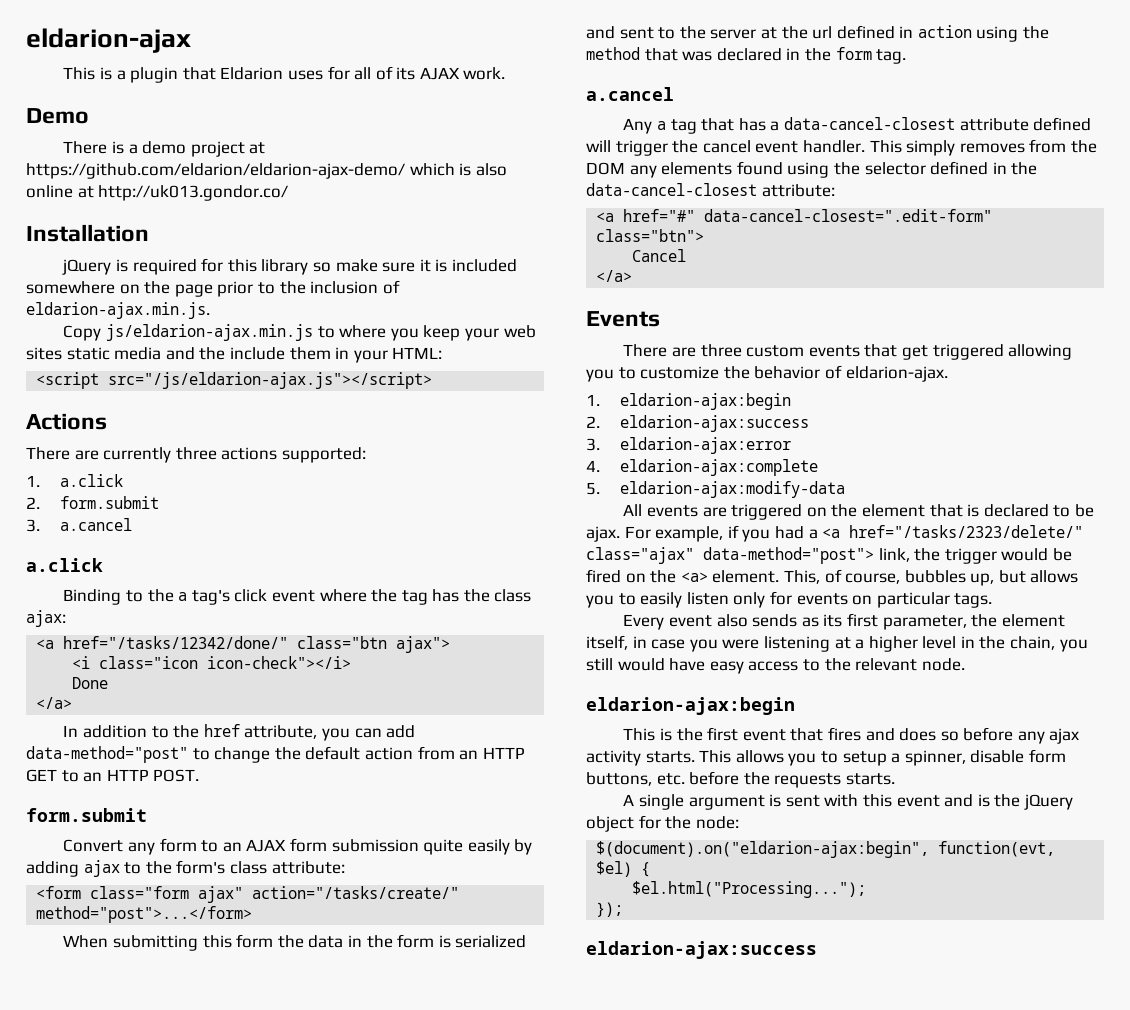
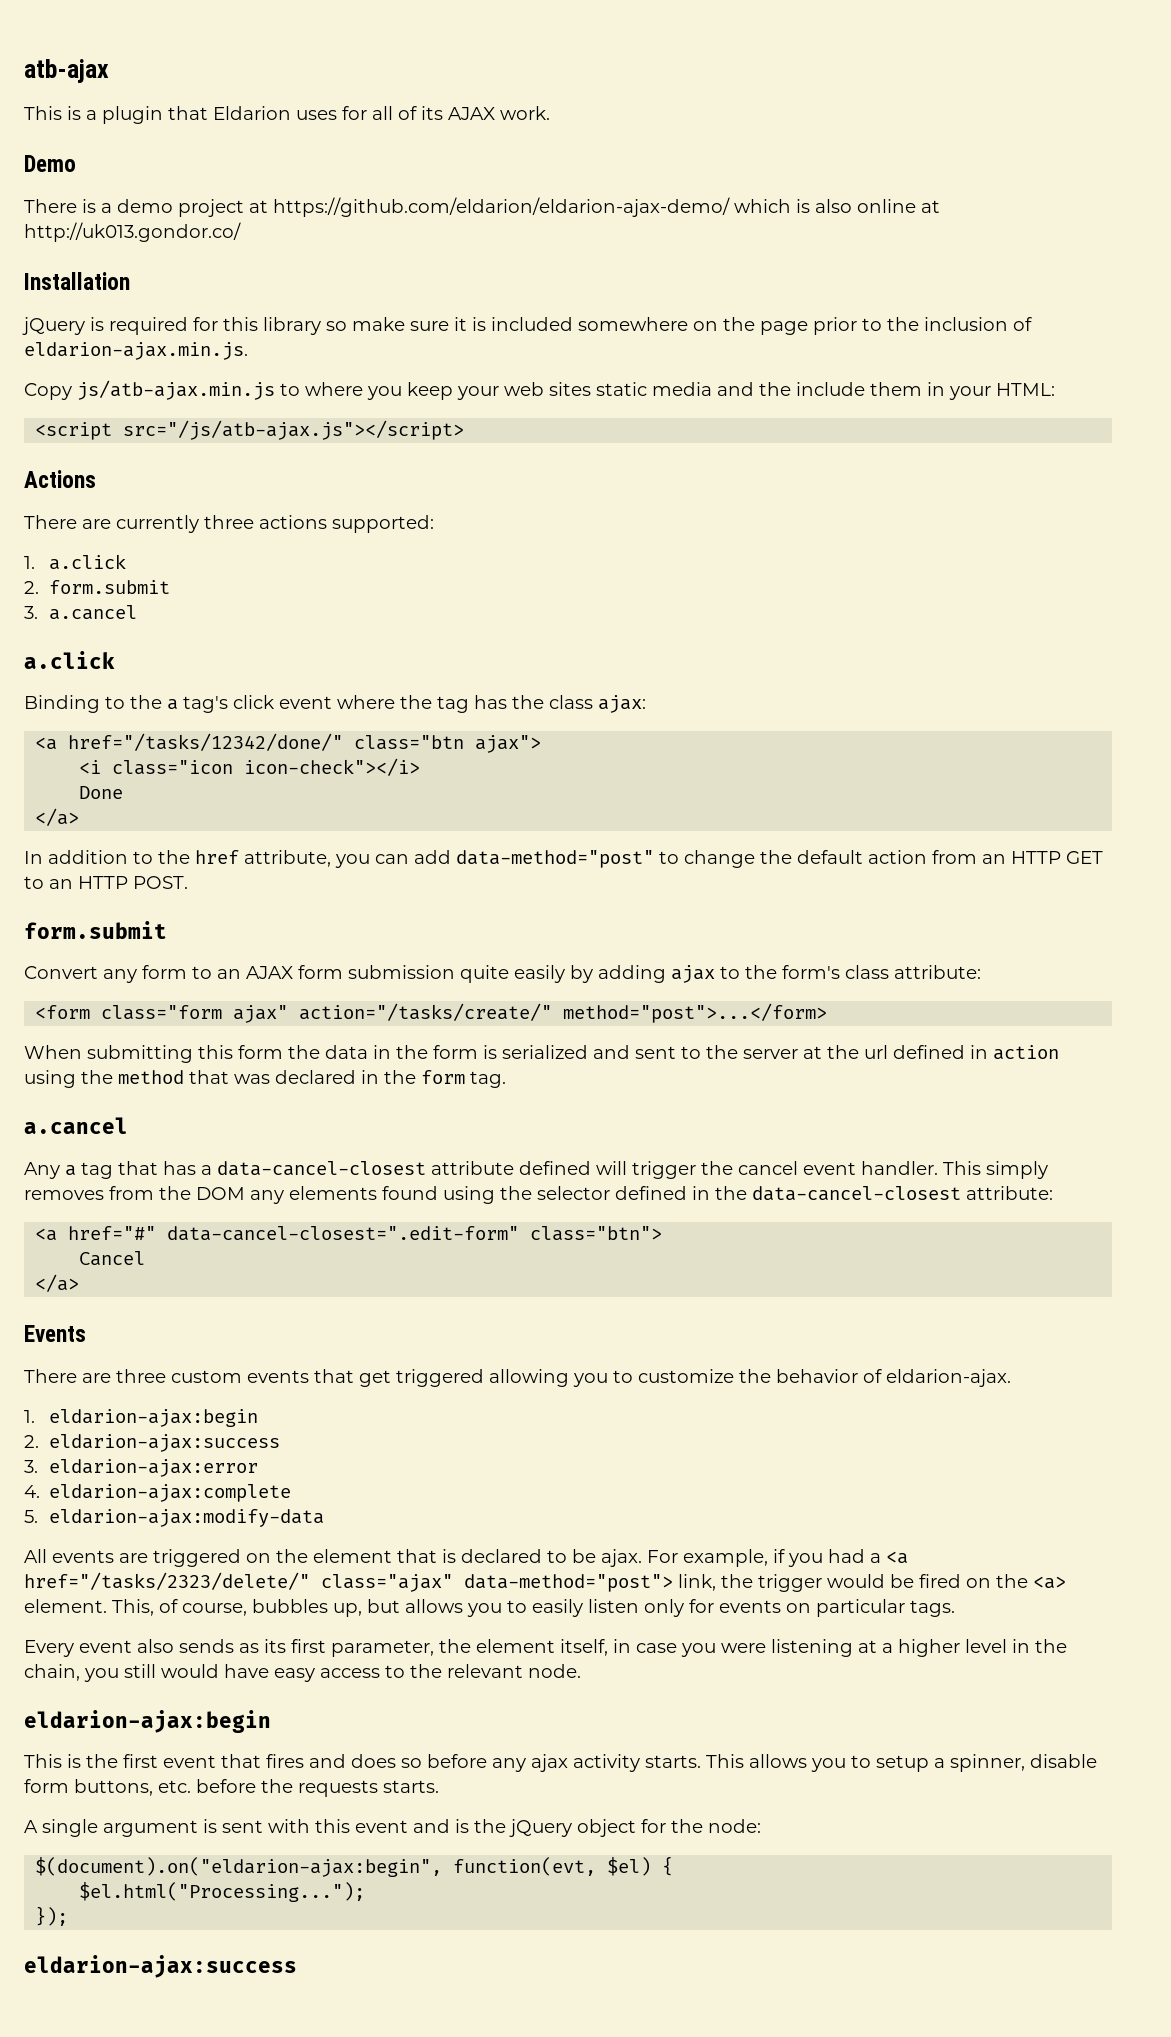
- eldarion-ajax
+ atb-ajax
- Copy js/eldarion-ajax.min.js to where you keep your web sites static media and the include them in your HTML:
+ Copy js/atb-ajax.min.js to where you keep your web sites static media and the include them in your HTML:
- <script src="/js/eldarion-ajax.js"></script>
+ <script src="/js/atb-ajax.js"></script>

